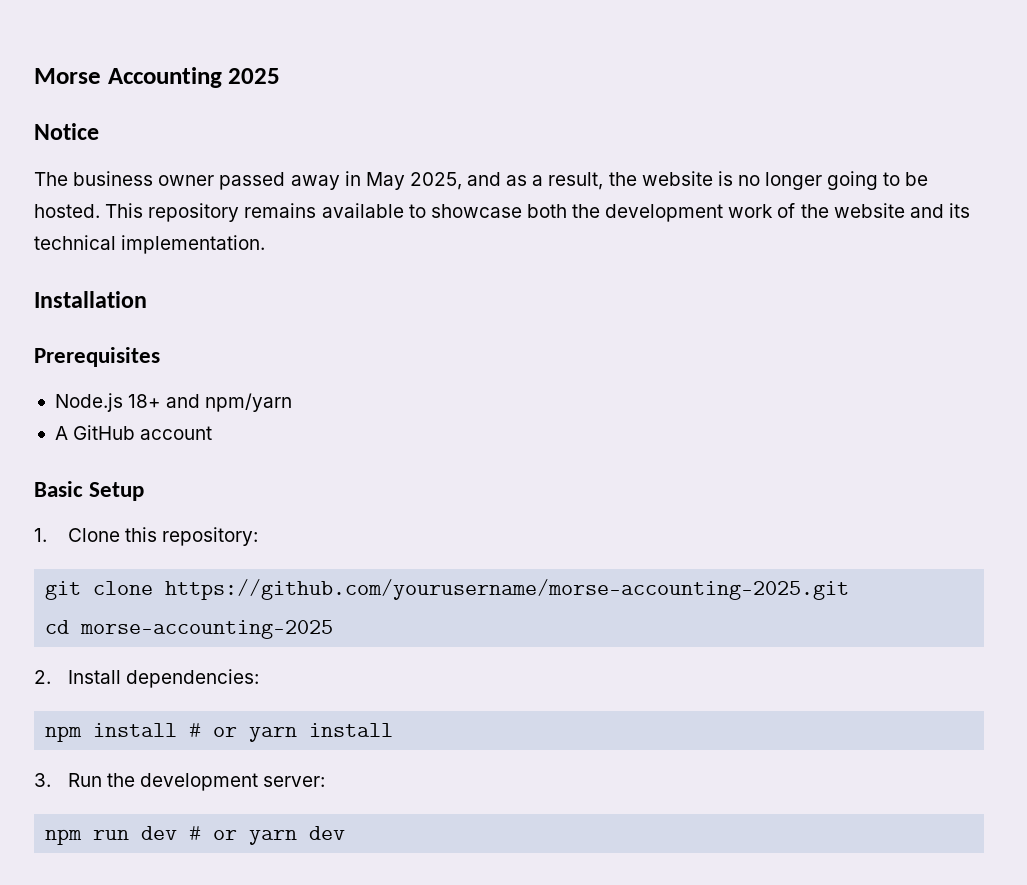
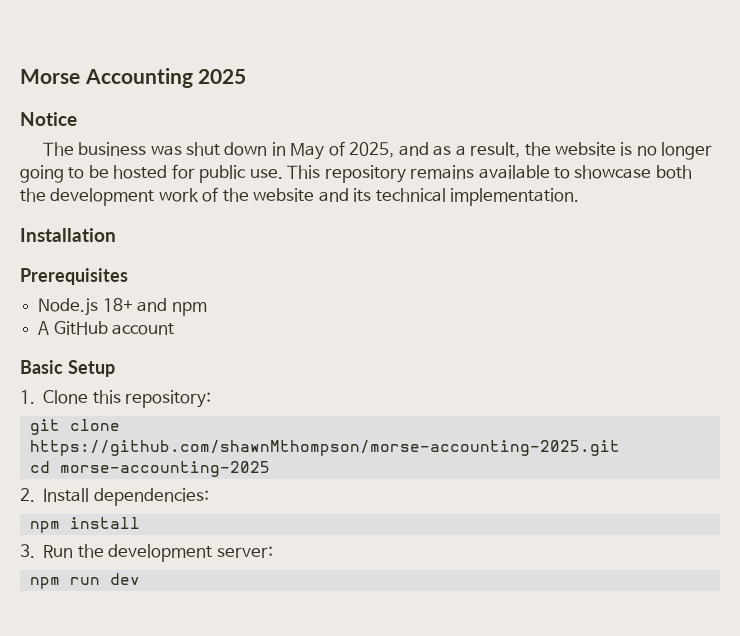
- The business owner passed away in May 2025, and as a result, the website is no longer going to be hosted.
+ The business was shut down in May of 2025, and as a result, the website is no longer going to be hosted for public use.
- Node.js 18+ and npm/yarn
+ Node.js 18+ and npm
- git clone https://github.com/yourusername/morse-accounting-2025.git
+ git clone https://github.com/shawnMthompson/morse-accounting-2025.git
- npm install # or yarn install
+ npm install
- npm run dev # or yarn dev
+ npm run dev

